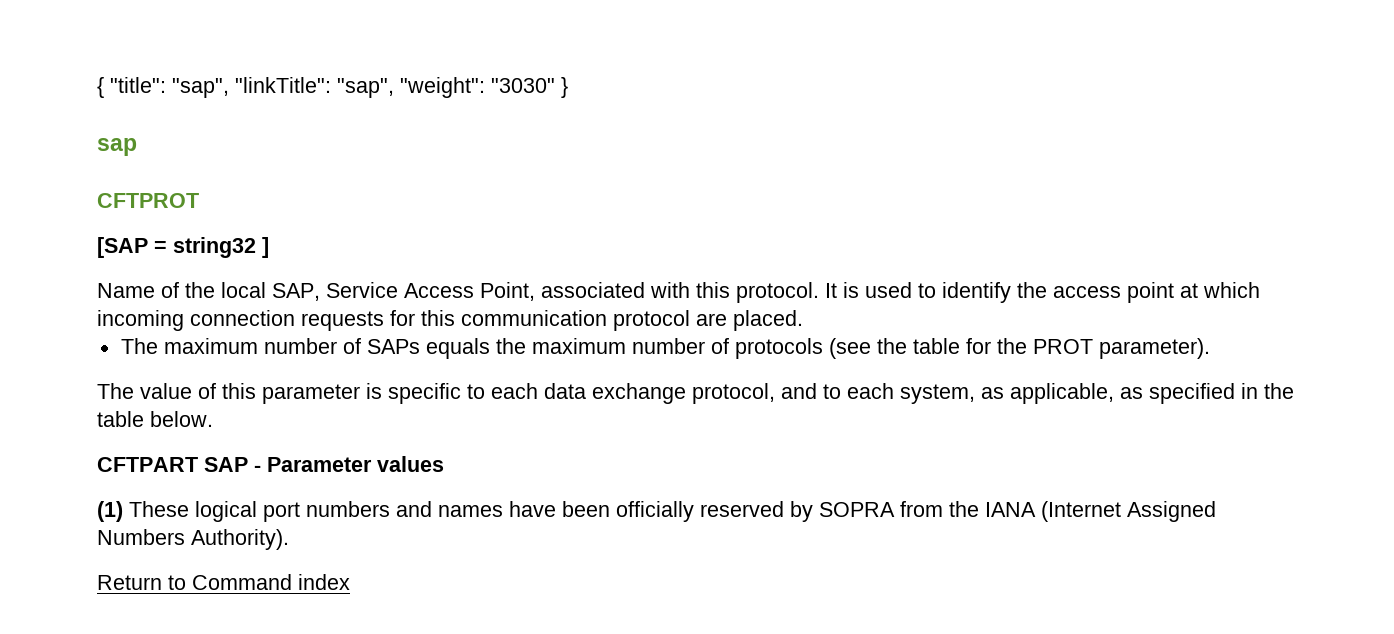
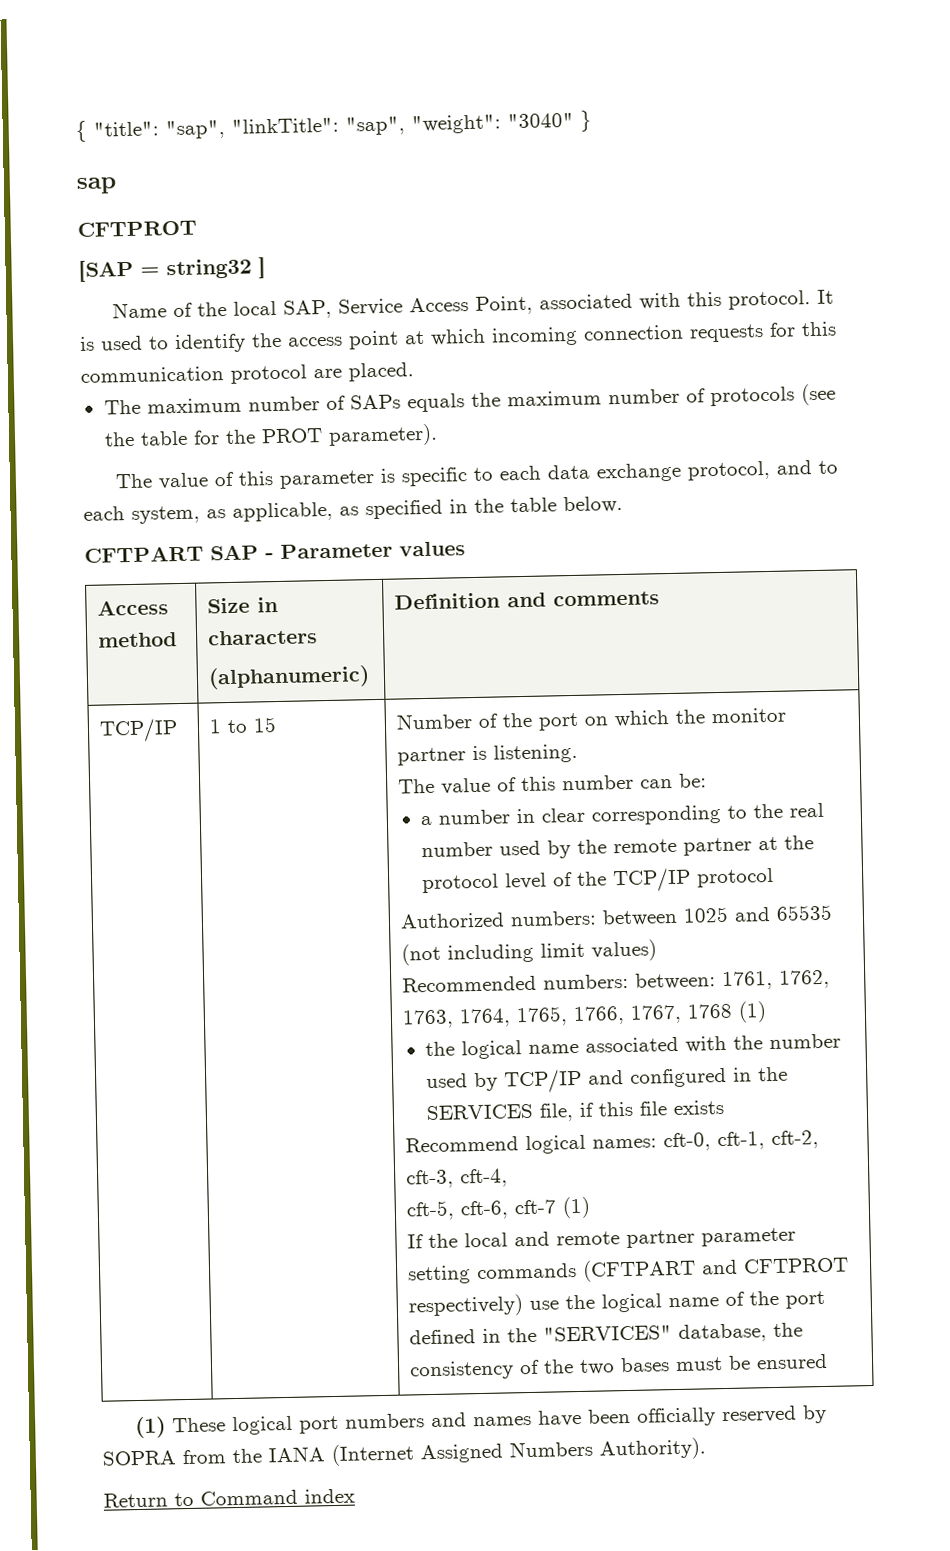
- { "title": "sap", "linkTitle": "sap", "weight": "3030" }
+ { "title": "sap", "linkTitle": "sap", "weight": "3040" }
+ Access method | Size in characters
+ (alphanumeric) | Definition and comments
+ TCP/IP | 1 to 15 | Number of the port on which the monitor partner is listening.
+ The value of this number can be:
+ a number in clear corresponding to the real number used by the remote partner at the protocol level of the TCP/IP protocol
+ Authorized numbers: between 1025 and 65535 (not including limit values)
+ Recommended numbers: between: 1761, 1762, 1763, 1764, 1765, 1766, 1767, 1768 (1)
+ the logical name associated with the number used by TCP/IP and configured in the SERVICES file, if this file exists
+ Recommend logical names: cft-0, cft-1, cft-2, cft-3, cft-4,
+ cft-5, cft-6, cft-7 (1)
+ If the local and remote partner parameter setting commands (CFTPART and CFTPROT respectively) use the logical name of the port defined in the "SERVICES" database, the consistency of the two bases must be ensured

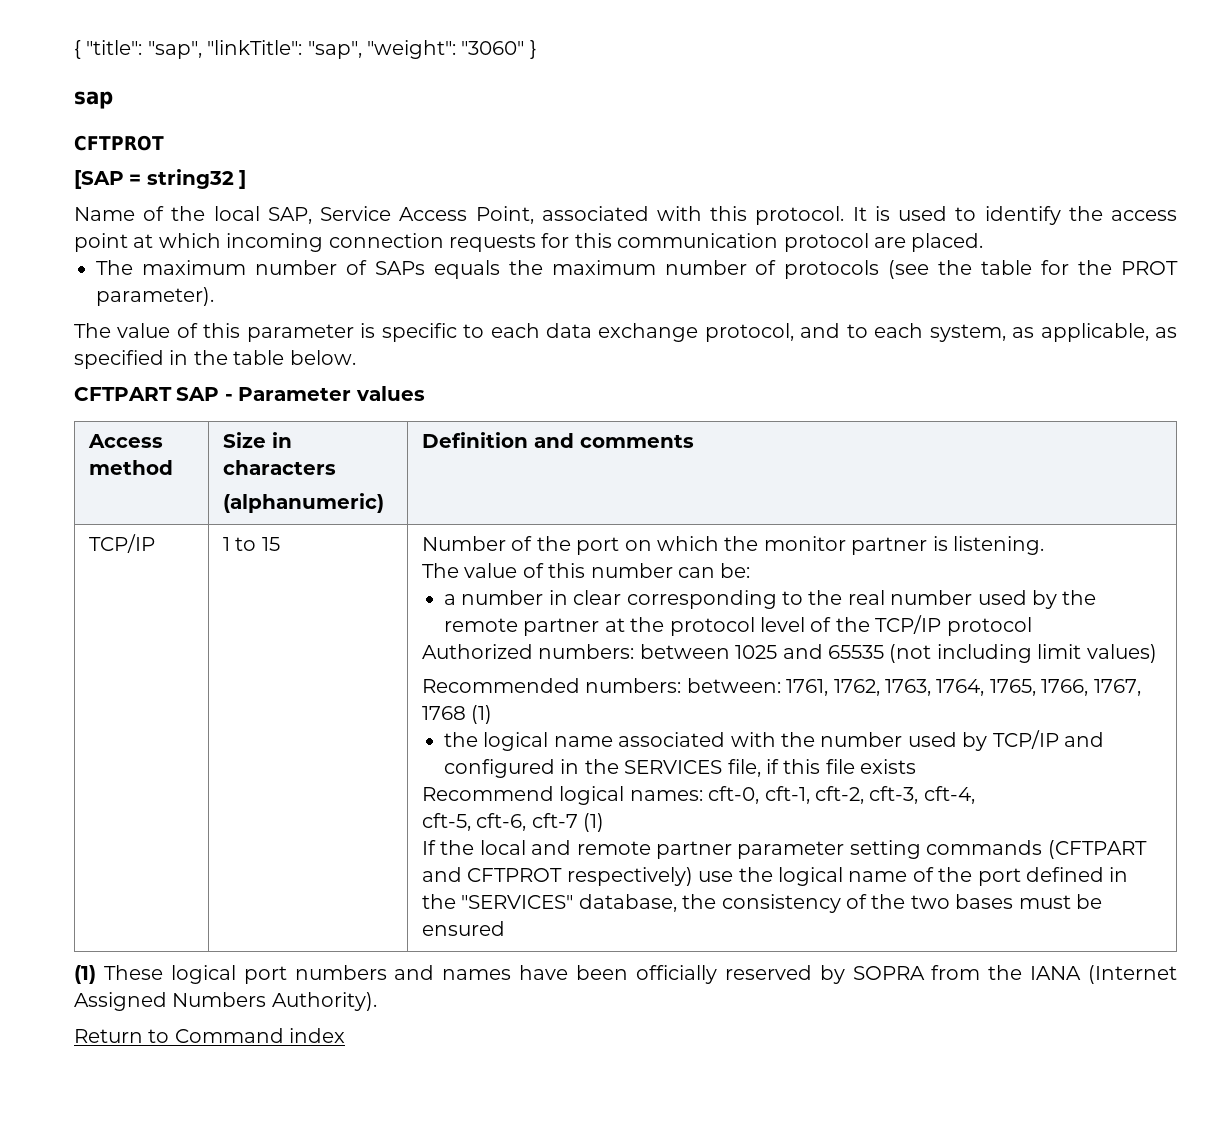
- { "title": "sap", "linkTitle": "sap", "weight": "3040" }
+ { "title": "sap", "linkTitle": "sap", "weight": "3060" }

